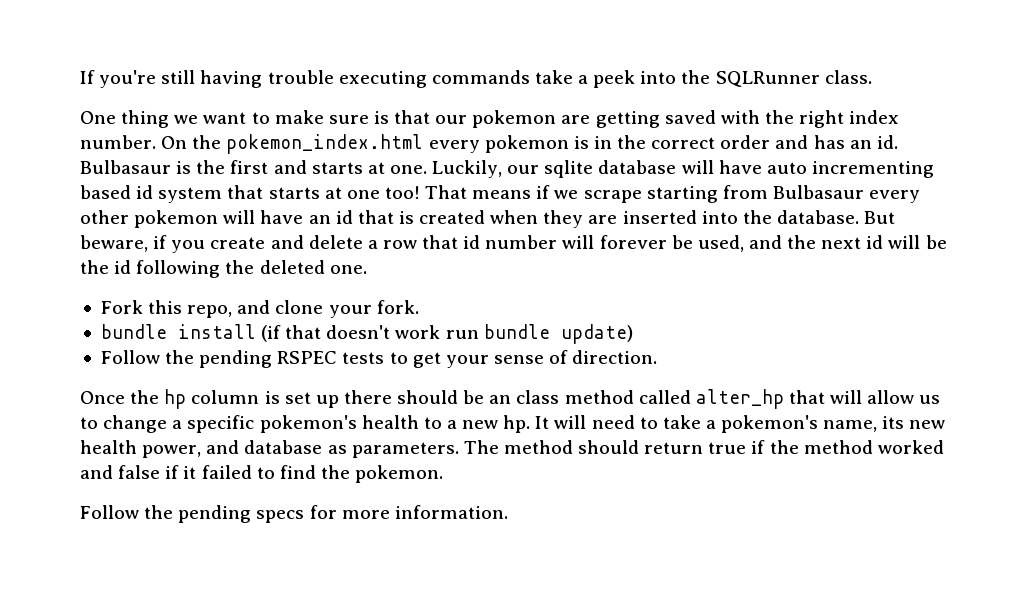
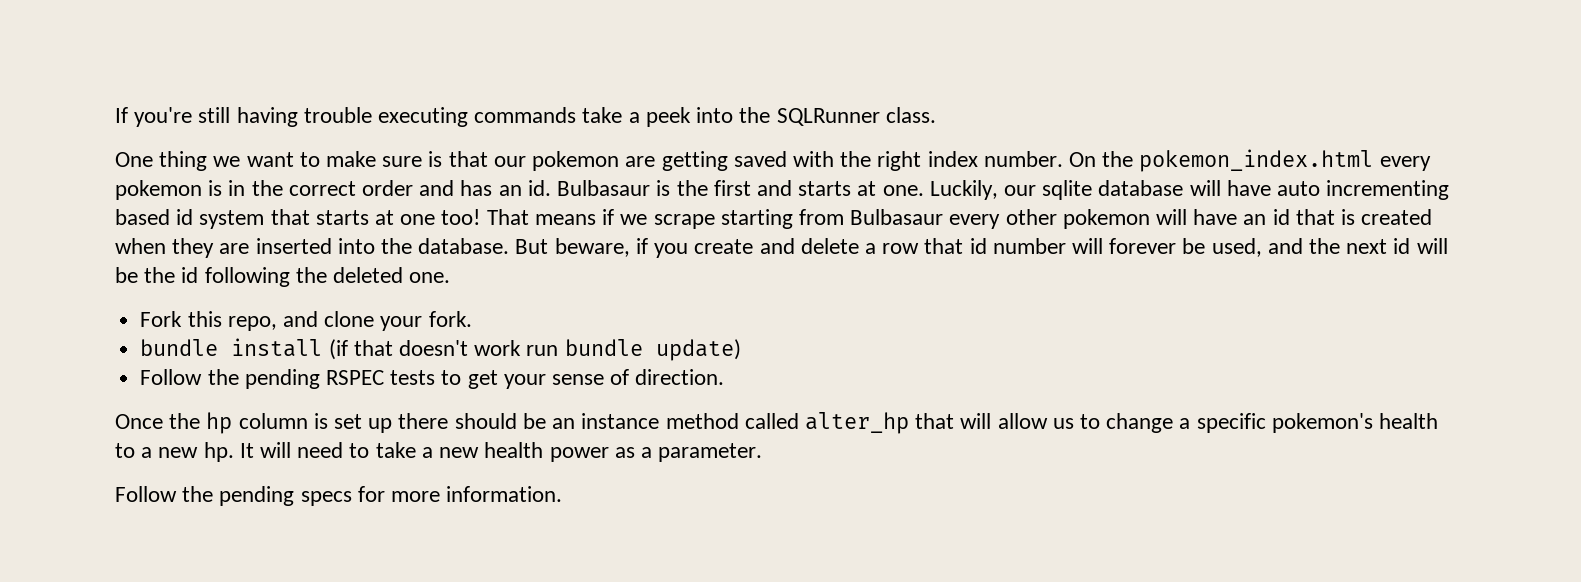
- Once the hp column is set up there should be an class method called alter_hp that will allow us to change a specific pokemon's health to a new hp.
+ Once the hp column is set up there should be an instance method called alter_hp that will allow us to change a specific pokemon's health to a new hp.
- It will need to take a pokemon's name, its new health power, and database as parameters. The method should return true if the method worked and false if it failed to find the pokemon.
+ It will need to take a new health power as a parameter.

